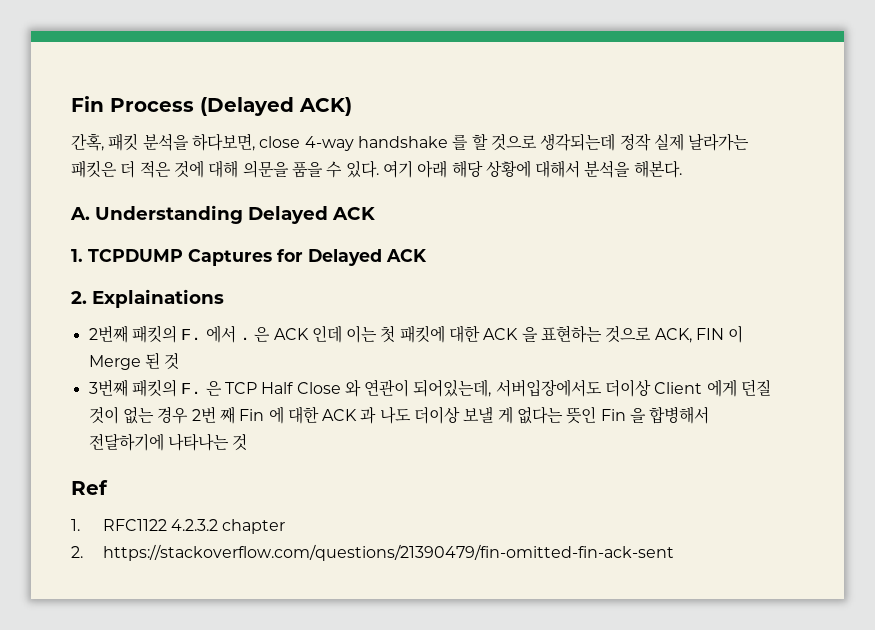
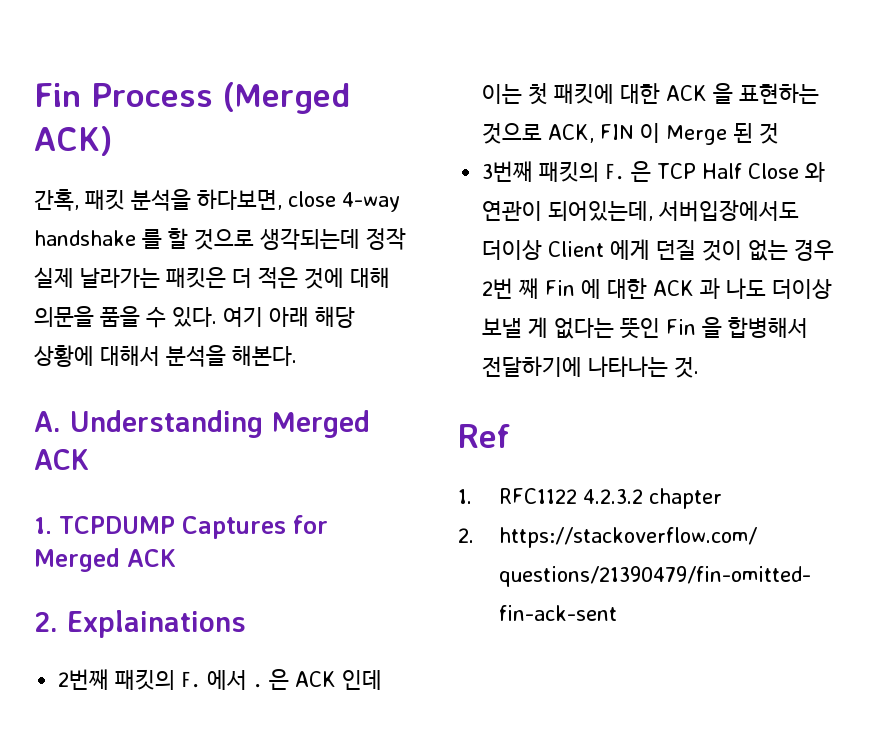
- Fin Process (Delayed ACK)
+ Fin Process (Merged ACK)
- A. Understanding Delayed ACK
+ A. Understanding Merged ACK
- 1. TCPDUMP Captures for Delayed ACK
+ 1. TCPDUMP Captures for Merged ACK
- 3번째 패킷의 F. 은 TCP Half Close 와 연관이 되어있는데, 서버입장에서도 더이상 Client 에게 던질 것이 없는 경우 2번 째 Fin 에 대한 ACK 과 나도 더이상 보낼 게 없다는 뜻인 Fin 을 합병해서 전달하기에 나타나는 것
+ 3번째 패킷의 F. 은 TCP Half Close 와 연관이 되어있는데, 서버입장에서도 더이상 Client 에게 던질 것이 없는 경우 2번 째 Fin 에 대한 ACK 과 나도 더이상 보낼 게 없다는 뜻인 Fin 을 합병해서 전달하기에 나타나는 것.

